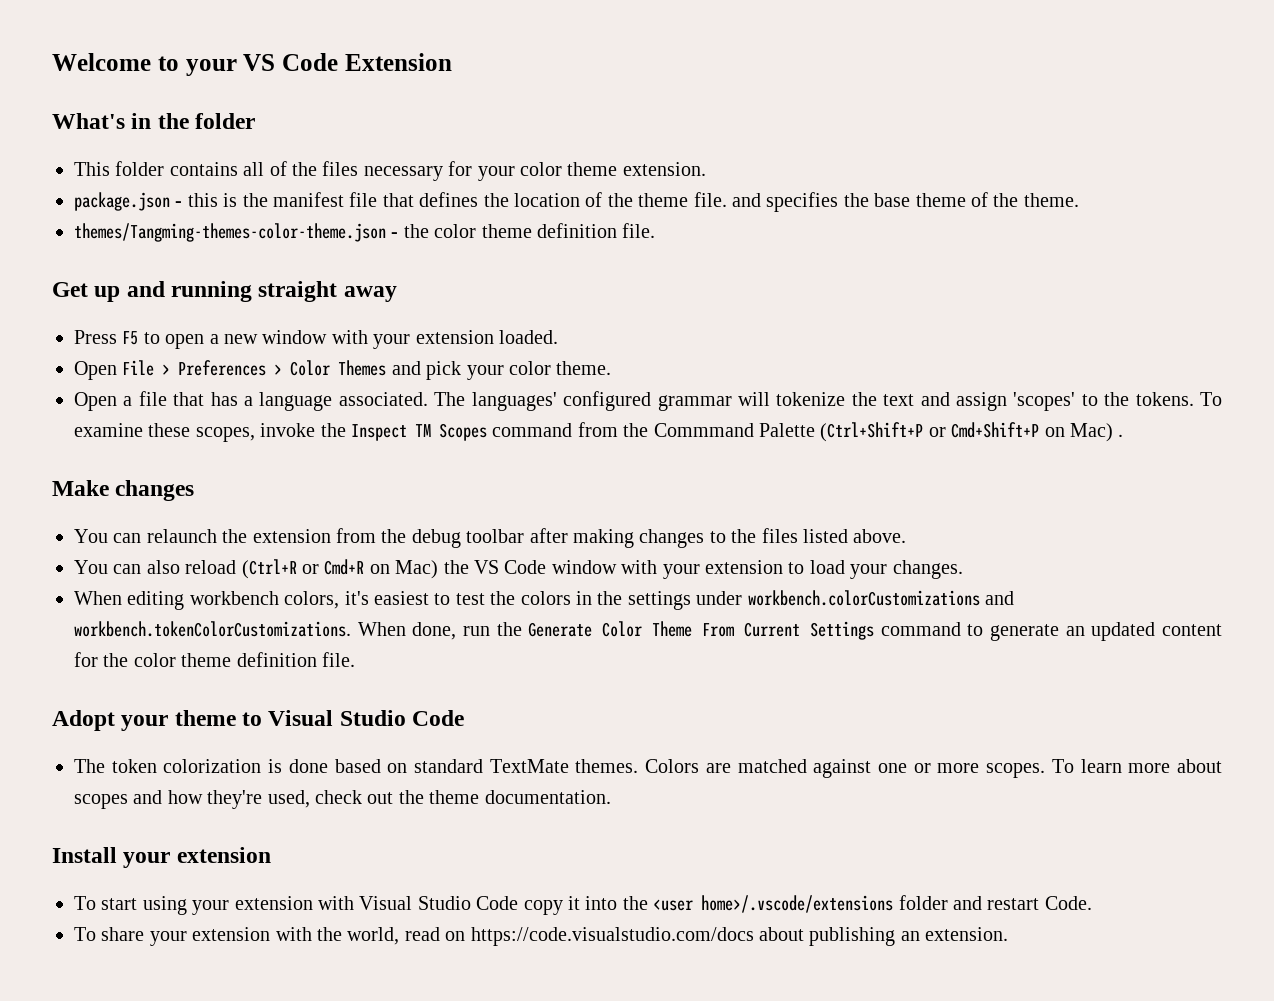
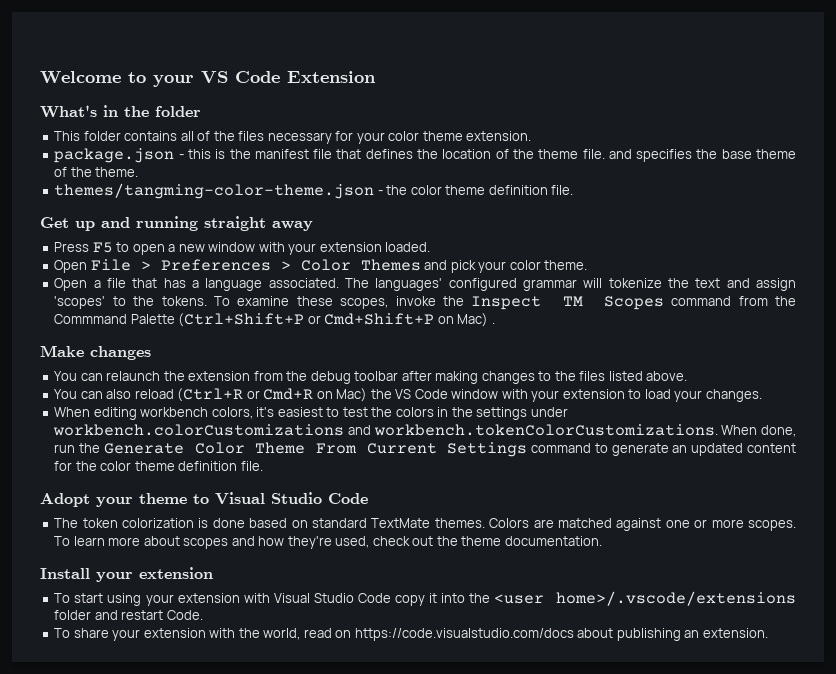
- themes/Tangming-themes-color-theme.json - the color theme definition file.
+ themes/tangming-color-theme.json - the color theme definition file.

